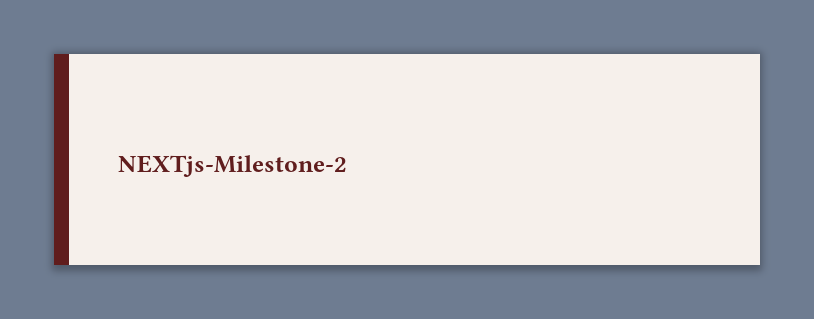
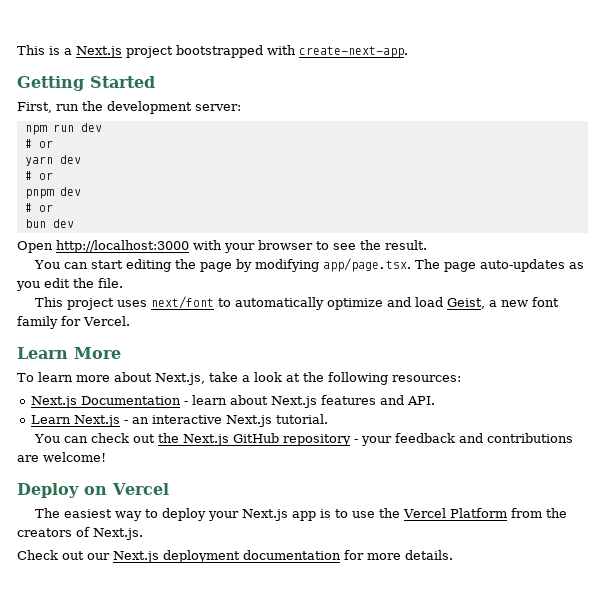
- NEXTjs-Milestone-2
+ This is a Next.js project bootstrapped with create-next-app.
+ Getting Started
+ First, run the development server:
+ npm run dev
+ # or
+ yarn dev
+ # or
+ pnpm dev
+ # or
+ bun dev
+ Open http://localhost:3000 with your browser to see the result.
+ You can start editing the page by modifying app/page.tsx. The page auto-updates as you edit the file.
+ This project uses next/font to automatically optimize and load Geist, a new font family for Vercel.
+ Learn More
+ To learn more about Next.js, take a look at the following resources:
+ Next.js Documentation - learn about Next.js features and API.
+ Learn Next.js - an interactive Next.js tutorial.
+ You can check out the Next.js GitHub repository - your feedback and contributions are welcome!
+ Deploy on Vercel
+ The easiest way to deploy your Next.js app is to use the Vercel Platform from the creators of Next.js.
+ Check out our Next.js deployment documentation for more details.

